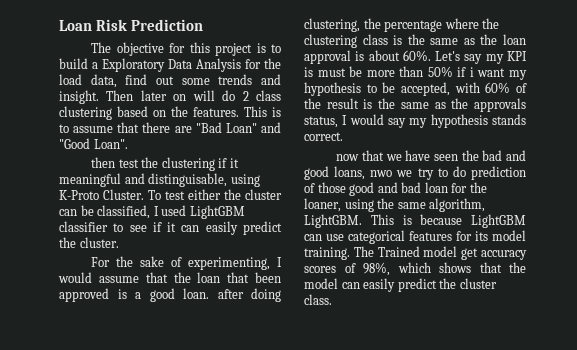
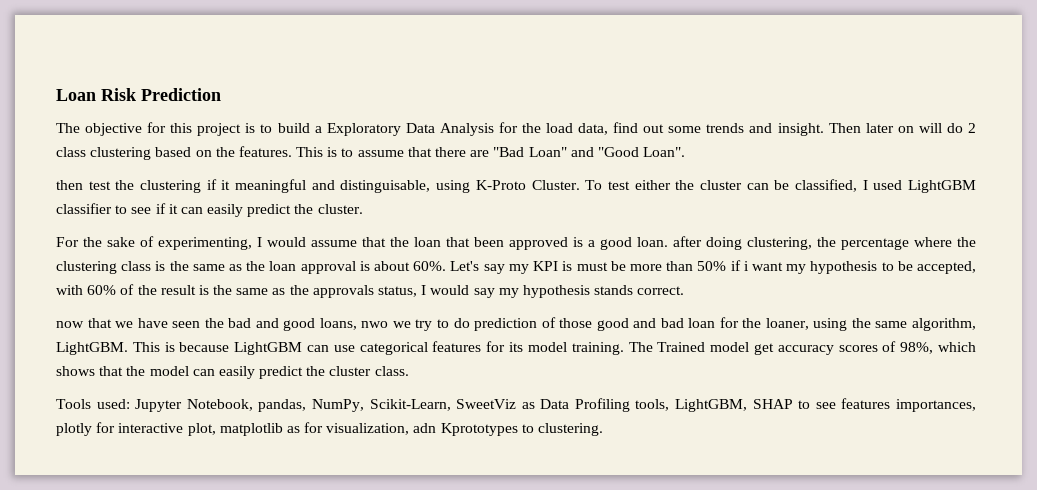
+ Tools used: Jupyter Notebook, pandas, NumPy, Scikit-Learn, SweetViz as Data Profiling tools, LightGBM, SHAP to see features importances, plotly for interactive plot, matplotlib as for visualization, adn Kprototypes to clustering.

